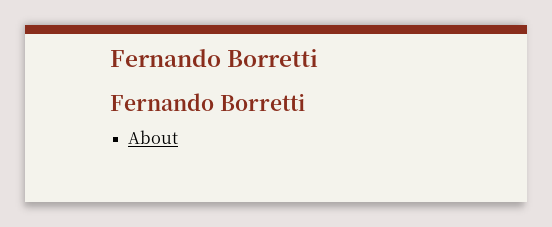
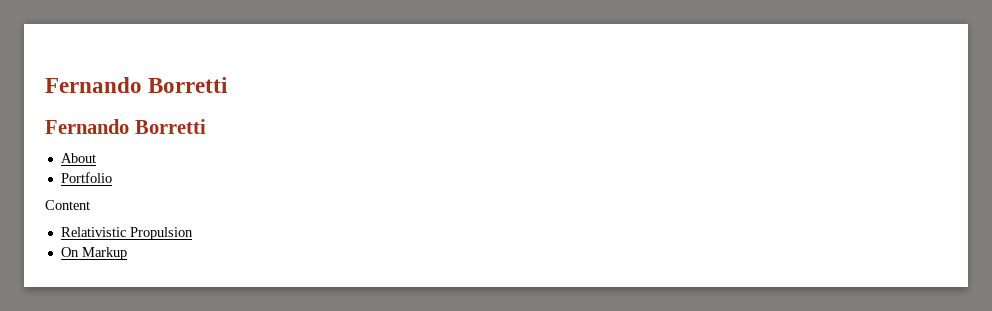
+ Portfolio
+ Content
+ Relativistic Propulsion
+ On Markup

